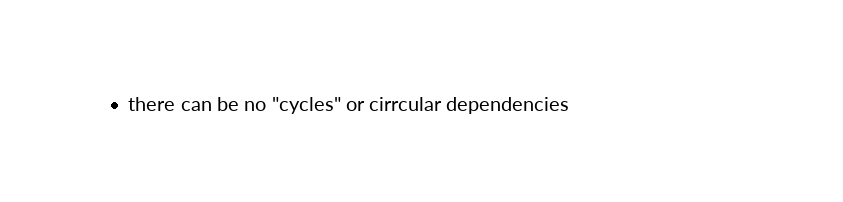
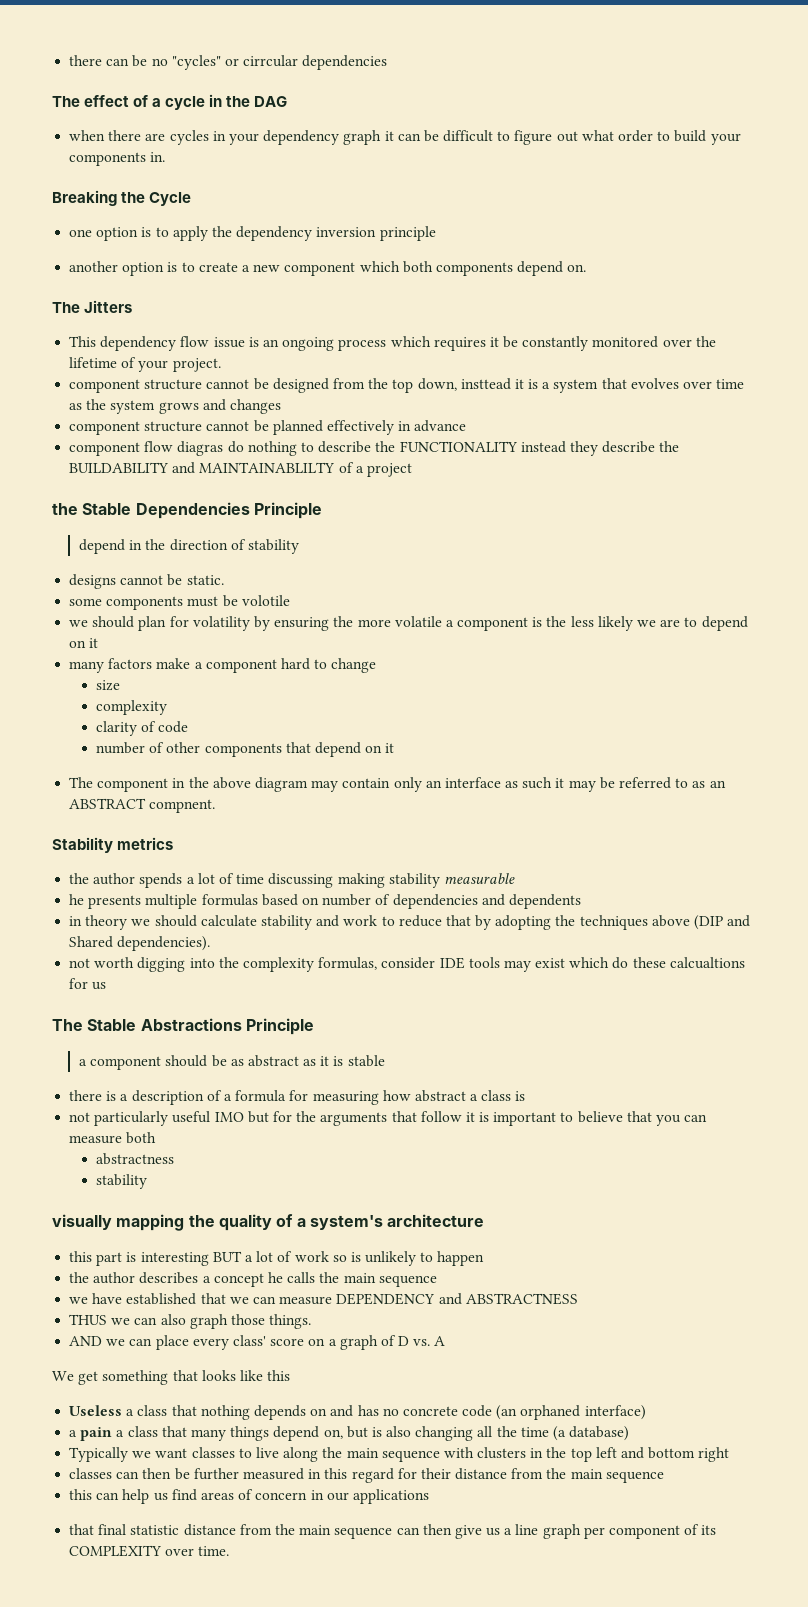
+ The effect of a cycle in the DAG
+ when there are cycles in your dependency graph it can be difficult to figure out what order to build your components in.
+ Breaking the Cycle
+ one option is to apply the dependency inversion principle
+ another option is to create a new component which both components depend on.
+ The Jitters
+ This dependency flow issue is an ongoing process which requires it be constantly monitored over the lifetime of your project.
+ component structure cannot be designed from the top down, insttead it is a system that evolves over time as the system grows and changes
+ component structure cannot be planned effectively in advance
+ component flow diagras do nothing to describe the FUNCTIONALITY instead they describe the BUILDABILITY and MAINTAINABLILTY of a project
+ the Stable Dependencies Principle
+ depend in the direction of stability
+ designs cannot be static.
+ some components must be volotile
+ we should plan for volatility by ensuring the more volatile a component is the less likely we are to depend on it
+ many factors make a component hard to change
+ size
+ complexity
+ clarity of code
+ number of other components that depend on it
+ The component in the above diagram may contain only an interface as such it may be referred to as an ABSTRACT compnent.
+ Stability metrics
+ the author spends a lot of time discussing making stability measurable
+ he presents multiple formulas based on number of dependencies and dependents
+ in theory we should calculate stability and work to reduce that by adopting the techniques above (DIP and Shared dependencies).
+ not worth digging into the complexity formulas, consider IDE tools may exist which do these calcualtions for us
+ The Stable Abstractions Principle
+ a component should be as abstract as it is stable
+ there is a description of a formula for measuring how abstract a class is
+ not particularly useful IMO but for the arguments that follow it is important to believe that you can measure both
+ abstractness
+ stability
+ visually mapping the quality of a system's architecture
+ this part is interesting BUT a lot of work so is unlikely to happen
+ the author describes a concept he calls the main sequence
+ we have established that we can measure DEPENDENCY and ABSTRACTNESS
+ THUS we can also graph those things.
+ AND we can place every class' score on a graph of D vs. A
+ We get something that looks like this
+ Useless a class that nothing depends on and has no concrete code (an orphaned interface)
+ a pain a class that many things depend on, but is also changing all the time (a database)
+ Typically we want classes to live along the main sequence with clusters in the top left and bottom right
+ classes can then be further measured in this regard for their distance from the main sequence
+ this can help us find areas of concern in our applications
+ that final statistic distance from the main sequence can then give us a line graph per component of its COMPLEXITY over time.

